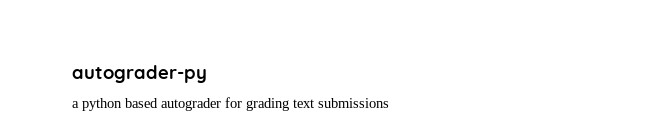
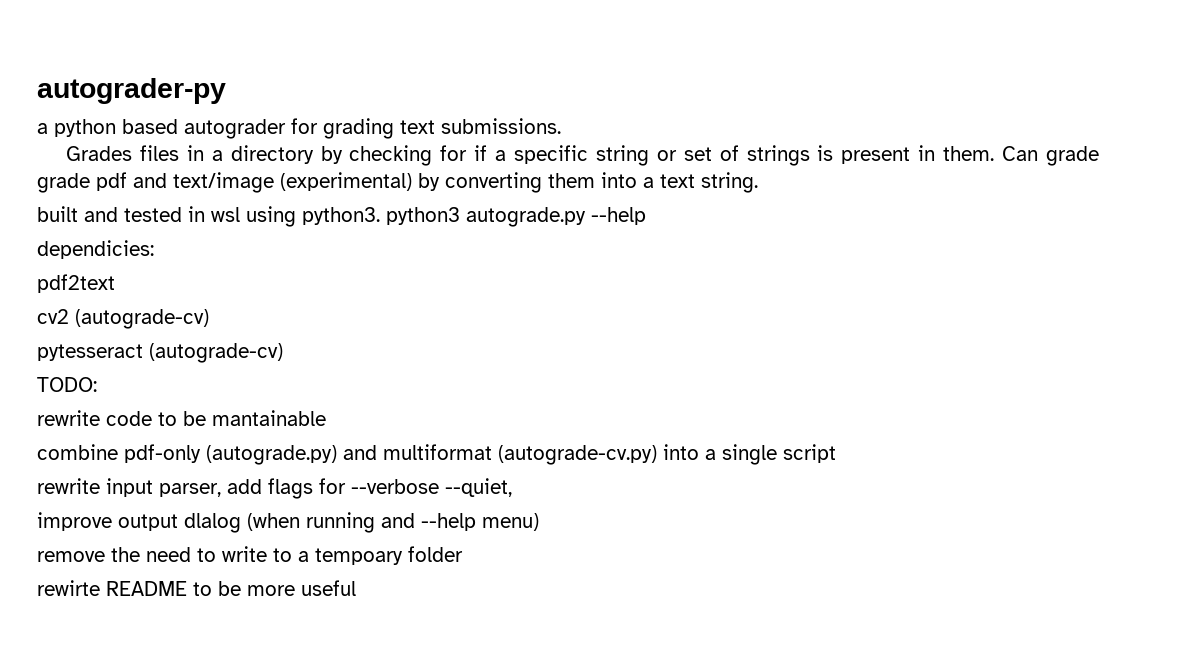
- a python based autograder for grading text submissions
+ a python based autograder for grading text submissions.
+ Grades files in a directory by checking for if a specific string or set of strings is present in them. Can grade grade pdf and text/image (experimental) by converting them into a text string.
+ built and tested in wsl using python3. python3 autograde.py --help
+ dependicies:
+ pdf2text
+ cv2 (autograde-cv)
+ pytesseract (autograde-cv)
+ TODO:
+ rewrite code to be mantainable
+ combine pdf-only (autograde.py) and multiformat (autograde-cv.py) into a single script
+ rewrite input parser, add flags for --verbose --quiet,
+ improve output dlalog (when running and --help menu)
+ remove the need to write to a tempoary folder
+ rewirte README to be more useful

